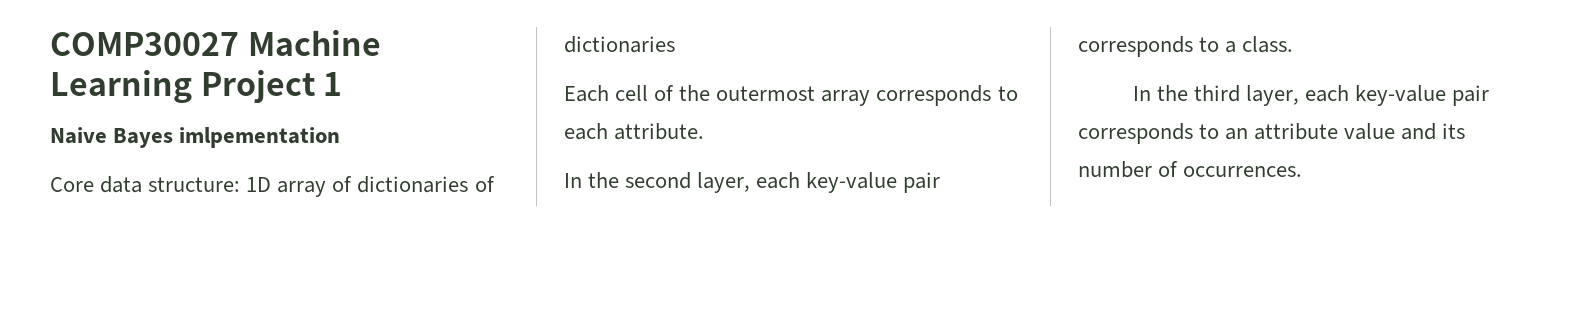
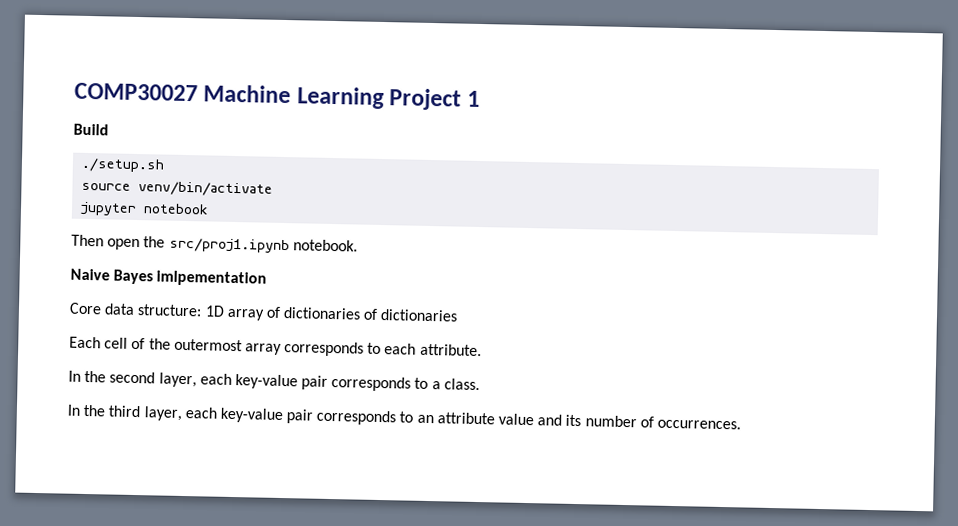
+ Build
+ ./setup.sh
+ source venv/bin/activate
+ jupyter notebook
+ Then open the src/proj1.ipynb notebook.

